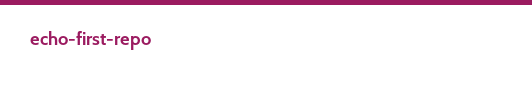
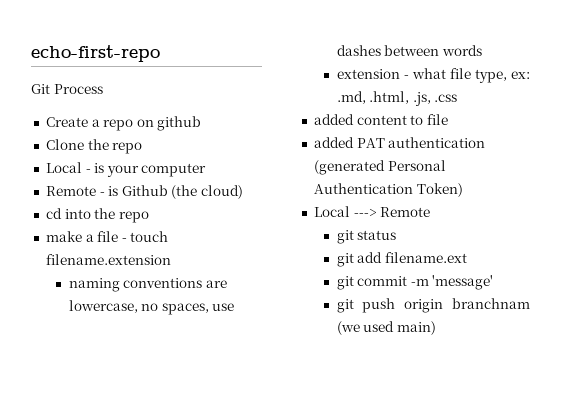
+ Git Process
+ Create a repo on github
+ Clone the repo
+ Local - is your computer
+ Remote - is Github (the cloud)
+ cd into the repo
+ make a file - touch filename.extension
+ naming conventions are lowercase, no spaces, use dashes between words
+ extension - what file type, ex: .md, .html, .js, .css
+ added content to file
+ added PAT authentication (generated Personal Authentication Token)
+ Local ---> Remote
+ git status
+ git add filename.ext
+ git commit -m 'message'
+ git push origin branchnam (we used main)

